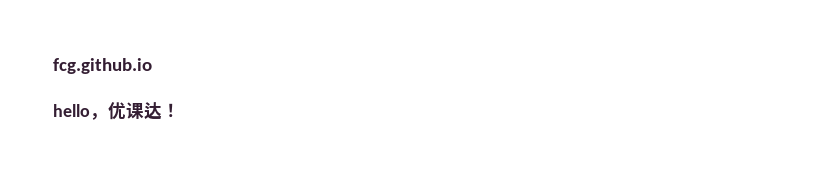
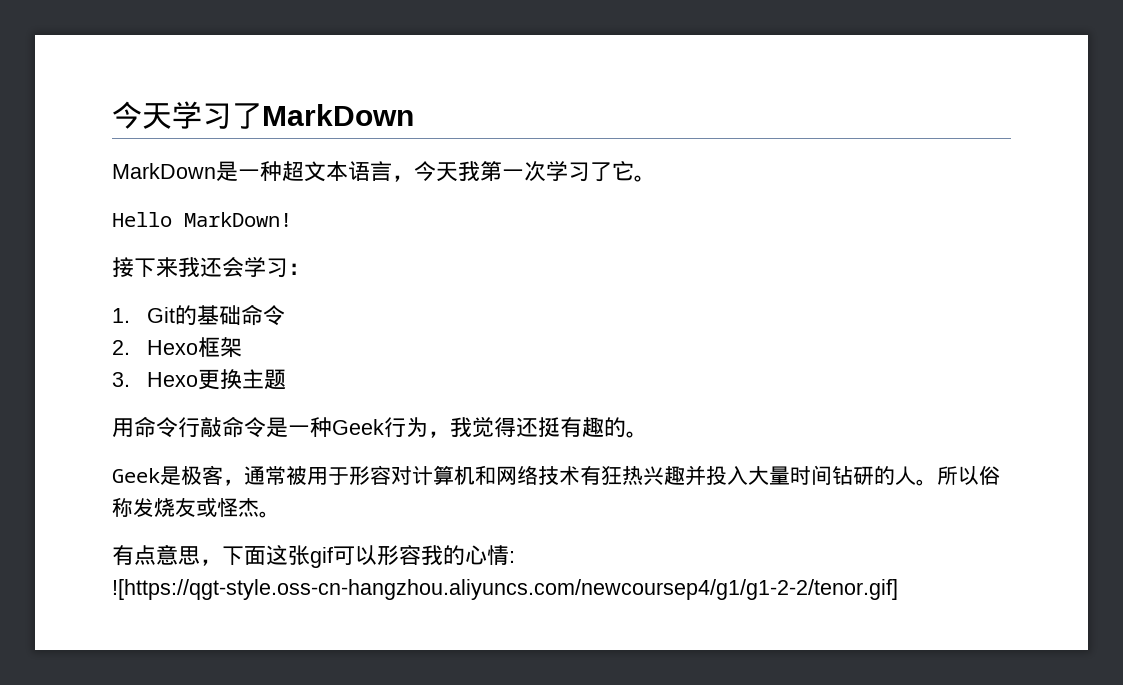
- fcg.github.io
- hello，优课达！
+ 今天学习了MarkDown
+ MarkDown是一种超文本语言，今天我第一次学习了它。
+ Hello MarkDown!
+ 接下来我还会学习：
+ 1. Git的基础命令
+ 2. Hexo框架
+ 3. Hexo更换主题
+ 用命令行敲命令是一种Geek行为，我觉得还挺有趣的。
+ Geek是极客，通常被用于形容对计算机和网络技术有狂热兴趣并投入大量时间钻研的人。所以俗称发烧友或怪杰。
+ 有点意思，下面这张gif可以形容我的心情: ![https://qgt-style.oss-cn-hangzhou.aliyuncs.com/newcoursep4/g1/g1-2-2/tenor.gif]

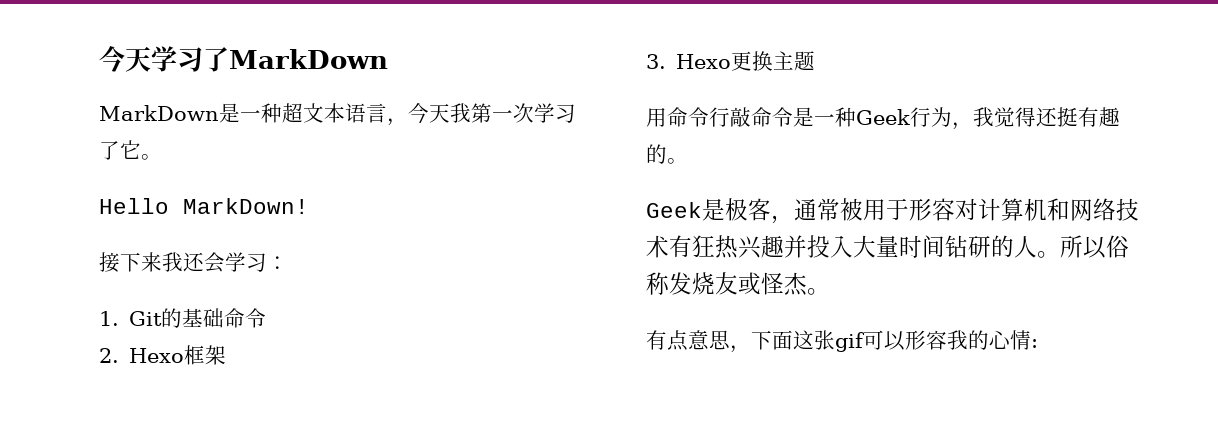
- 有点意思，下面这张gif可以形容我的心情: ![https://qgt-style.oss-cn-hangzhou.aliyuncs.com/newcoursep4/g1/g1-2-2/tenor.gif]
+ 有点意思，下面这张gif可以形容我的心情:

